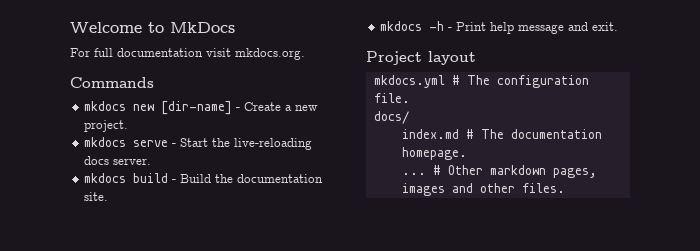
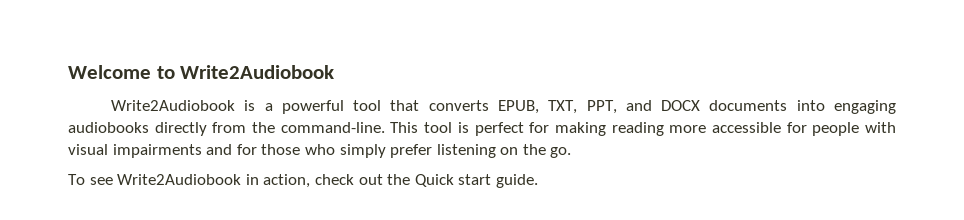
- Welcome to MkDocs
- For full documentation visit mkdocs.org.
- Commands
- mkdocs new [dir-name] - Create a new project.
- mkdocs serve - Start the live-reloading docs server.
- mkdocs build - Build the documentation site.
- mkdocs -h - Print help message and exit.
- Project layout
- mkdocs.yml # The configuration file.
- docs/
- index.md # The documentation homepage.
- ... # Other markdown pages, images and other files.
+ Welcome to Write2Audiobook
+ Write2Audiobook is a powerful tool that converts EPUB, TXT, PPT, and DOCX documents into engaging audiobooks directly from the command-line. This tool is perfect for making reading more accessible for people with visual impairments and for those who simply prefer listening on the go.
+ To see Write2Audiobook in action, check out the Quick start guide.

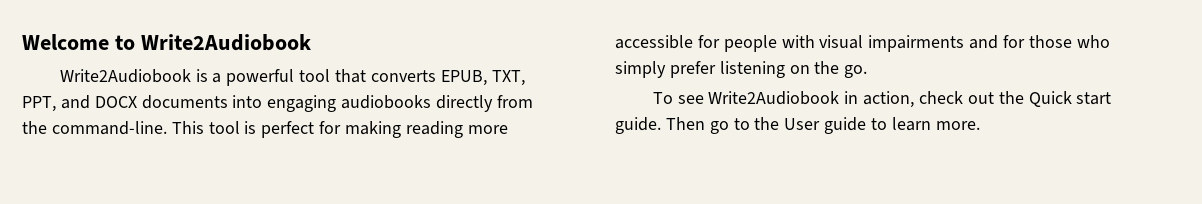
+ Then go to the User guide to learn more.

